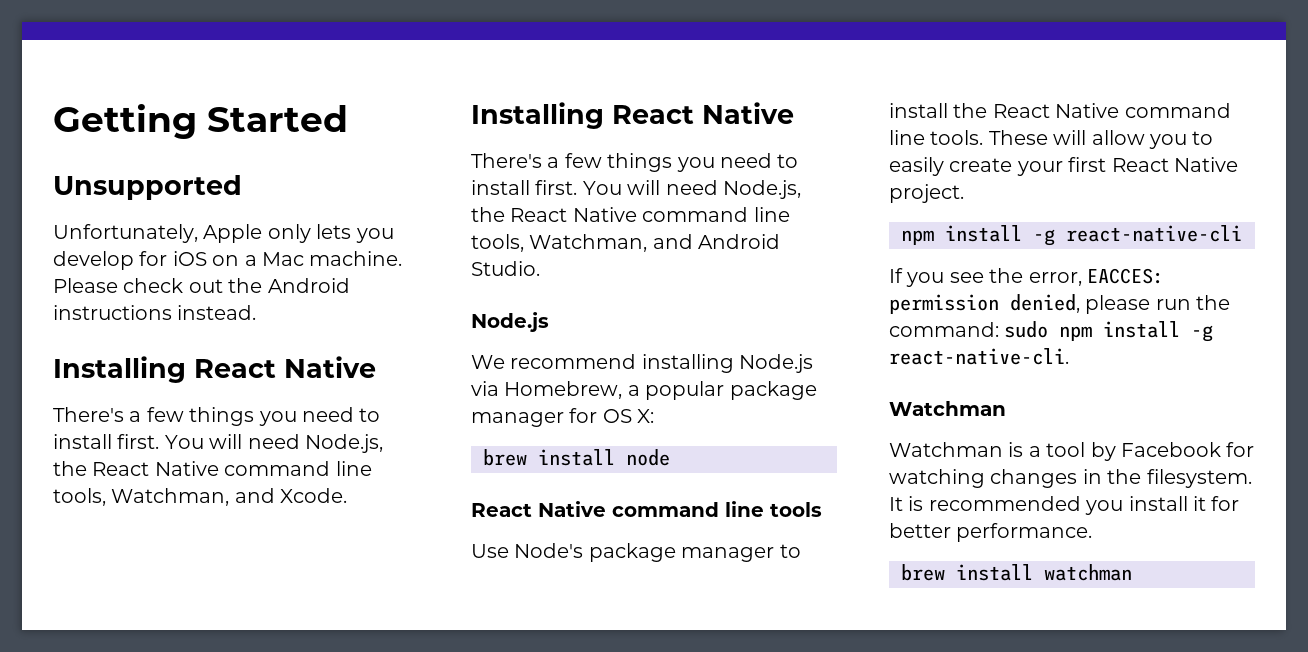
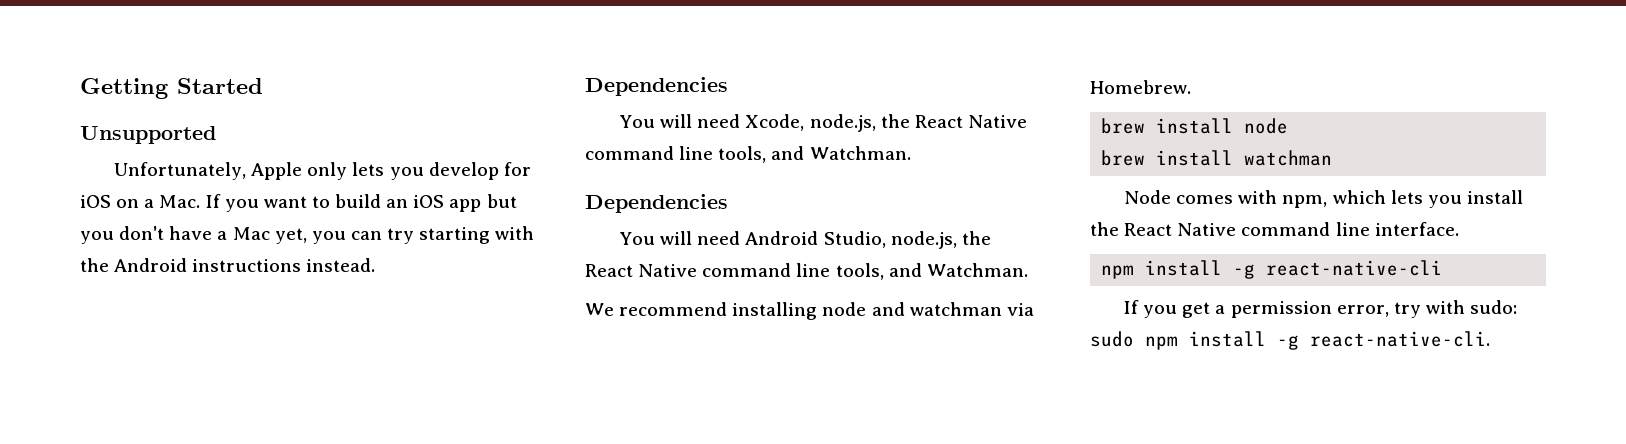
- Unfortunately, Apple only lets you develop for iOS on a Mac machine. Please check out the Android instructions instead.
- Installing React Native
- There's a few things you need to install first. You will need Node.js, the React Native command line tools, Watchman, and Xcode.
- Installing React Native
- There's a few things you need to install first. You will need Node.js, the React Native command line tools, Watchman, and Android Studio.
- Node.js
- We recommend installing Node.js via Homebrew, a popular package manager for OS X:
+ Unfortunately, Apple only lets you develop for iOS on a Mac. If you want to build an iOS app but you don't have a Mac yet, you can try starting with the Android instructions instead.
+ Dependencies
+ You will need Xcode, node.js, the React Native command line tools, and Watchman.
+ Dependencies
+ You will need Android Studio, node.js, the React Native command line tools, and Watchman.
+ We recommend installing node and watchman via Homebrew.
  brew install node
- React Native command line tools
- Use Node's package manager to install the React Native command line tools. These will allow you to easily create your first React Native project.
+ brew install watchman
+ Node comes with npm, which lets you install the React Native command line interface.
- If you see the error, EACCES: permission denied, please run the command: sudo npm install -g react-native-cli.
- Watchman
- Watchman is a tool by Facebook for watching changes in the filesystem. It is recommended you install it for better performance.
- brew install watchman
+ If you get a permission error, try with sudo: sudo npm install -g react-native-cli.

